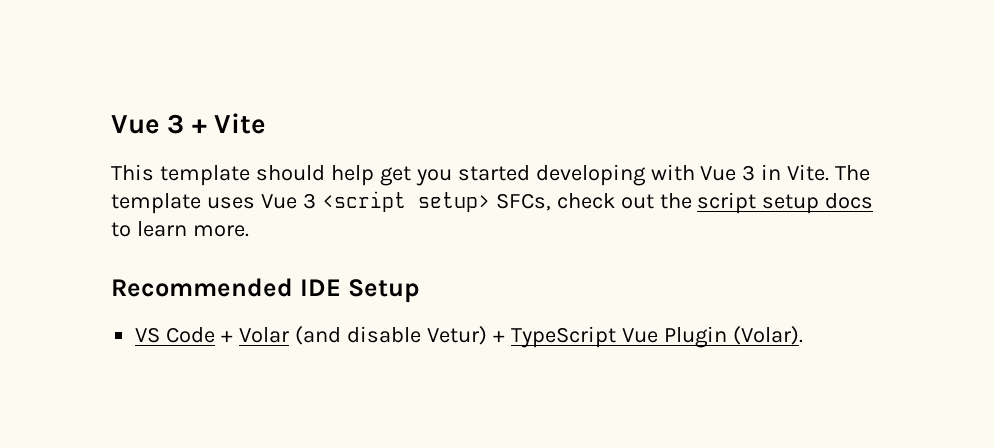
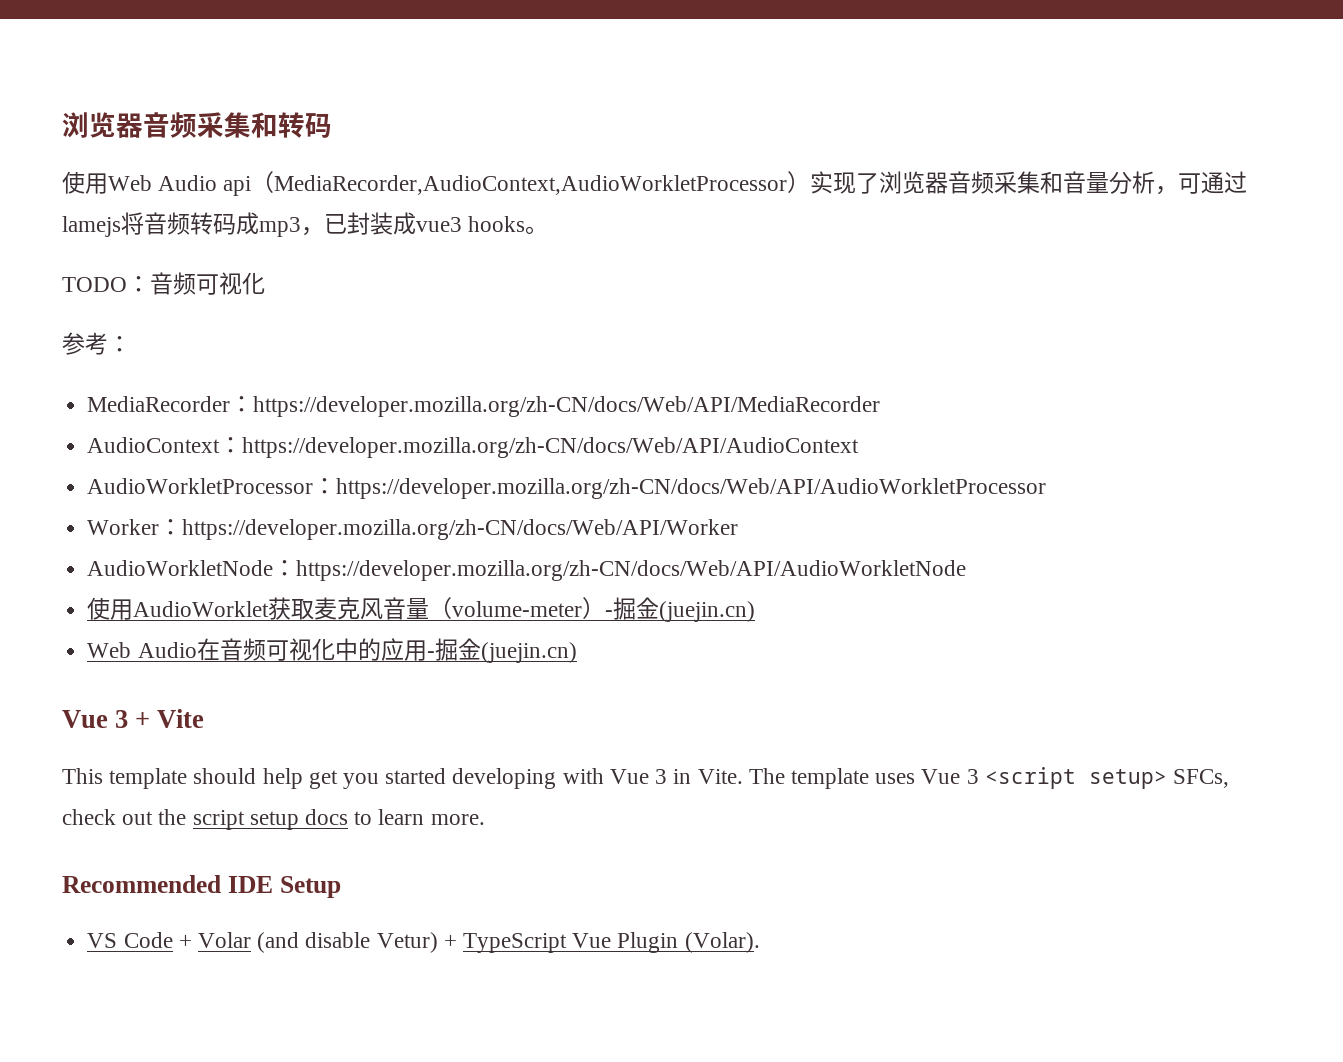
+ 浏览器音频采集和转码
+ 使用Web Audio api（MediaRecorder,AudioContext,AudioWorkletProcessor）实现了浏览器音频采集和音量分析，可通过lamejs将音频转码成mp3，已封装成vue3 hooks。
+ TODO：音频可视化
+ 参考：
+ MediaRecorder：https://developer.mozilla.org/zh-CN/docs/Web/API/MediaRecorder
+ AudioContext：https://developer.mozilla.org/zh-CN/docs/Web/API/AudioContext
+ AudioWorkletProcessor：https://developer.mozilla.org/zh-CN/docs/Web/API/AudioWorkletProcessor
+ Worker：https://developer.mozilla.org/zh-CN/docs/Web/API/Worker
+ AudioWorkletNode：https://developer.mozilla.org/zh-CN/docs/Web/API/AudioWorkletNode
+ 使用AudioWorklet获取麦克风音量（volume-meter）-掘金(juejin.cn)
+ Web Audio在音频可视化中的应用-掘金(juejin.cn)

